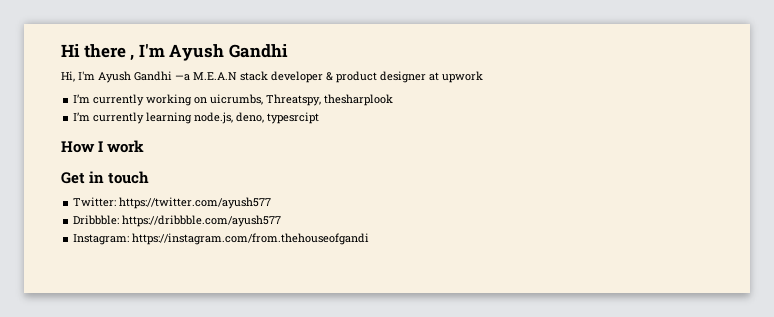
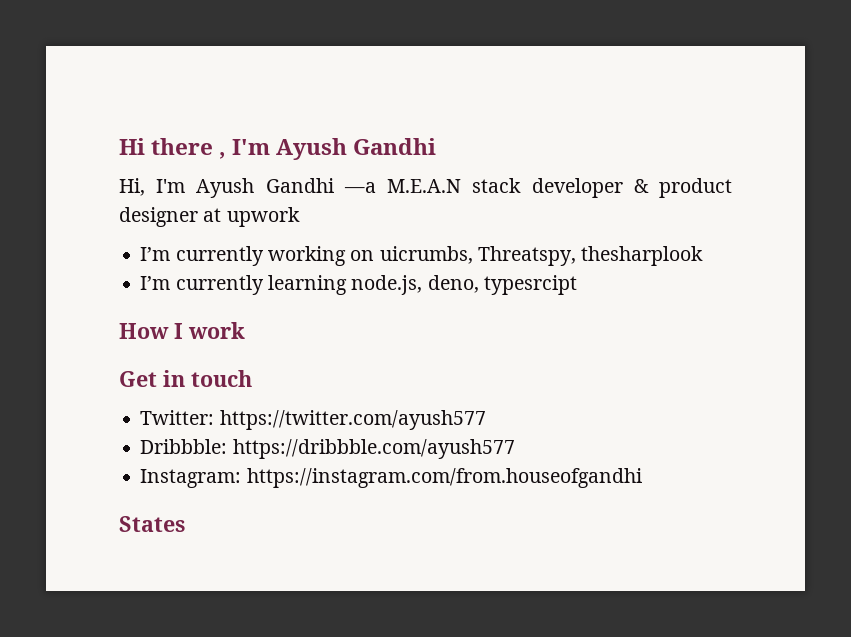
- Instagram: https://instagram.com/from.thehouseofgandi
+ Instagram: https://instagram.com/from.houseofgandhi
+ States

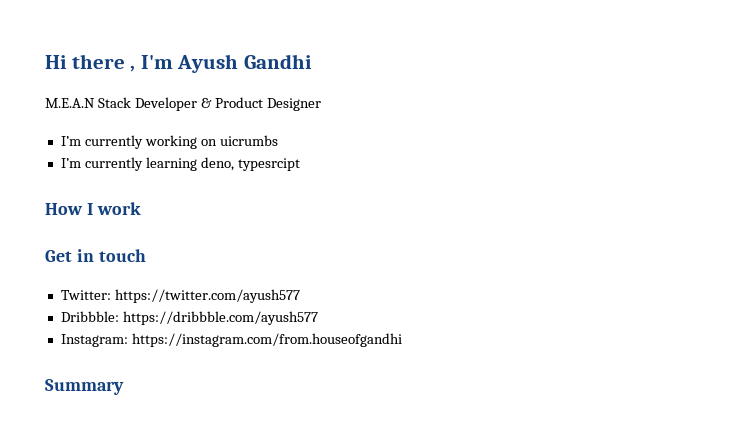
- Hi, I'm Ayush Gandhi —a M.E.A.N stack developer & product designer at upwork
+ M.E.A.N Stack Developer & Product Designer
- I’m currently working on uicrumbs, Threatspy, thesharplook
+ I’m currently working on uicrumbs
- I’m currently learning node.js, deno, typesrcipt
+ I’m currently learning deno, typesrcipt
- States
+ Summary

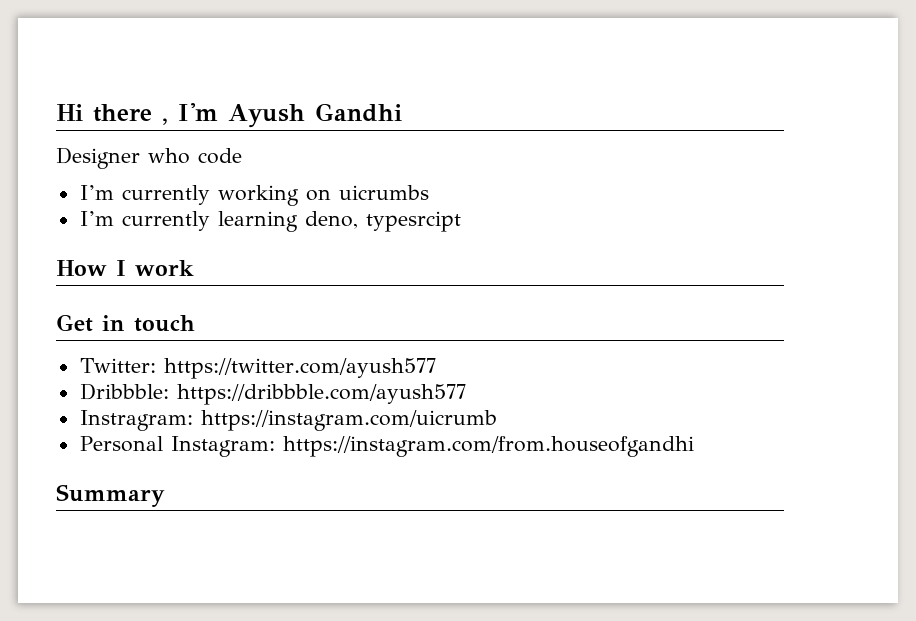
- M.E.A.N Stack Developer & Product Designer
+ Designer who code
- Instagram: https://instagram.com/from.houseofgandhi
+ Instragram: https://instagram.com/uicrumb
+ Personal Instagram: https://instagram.com/from.houseofgandhi

